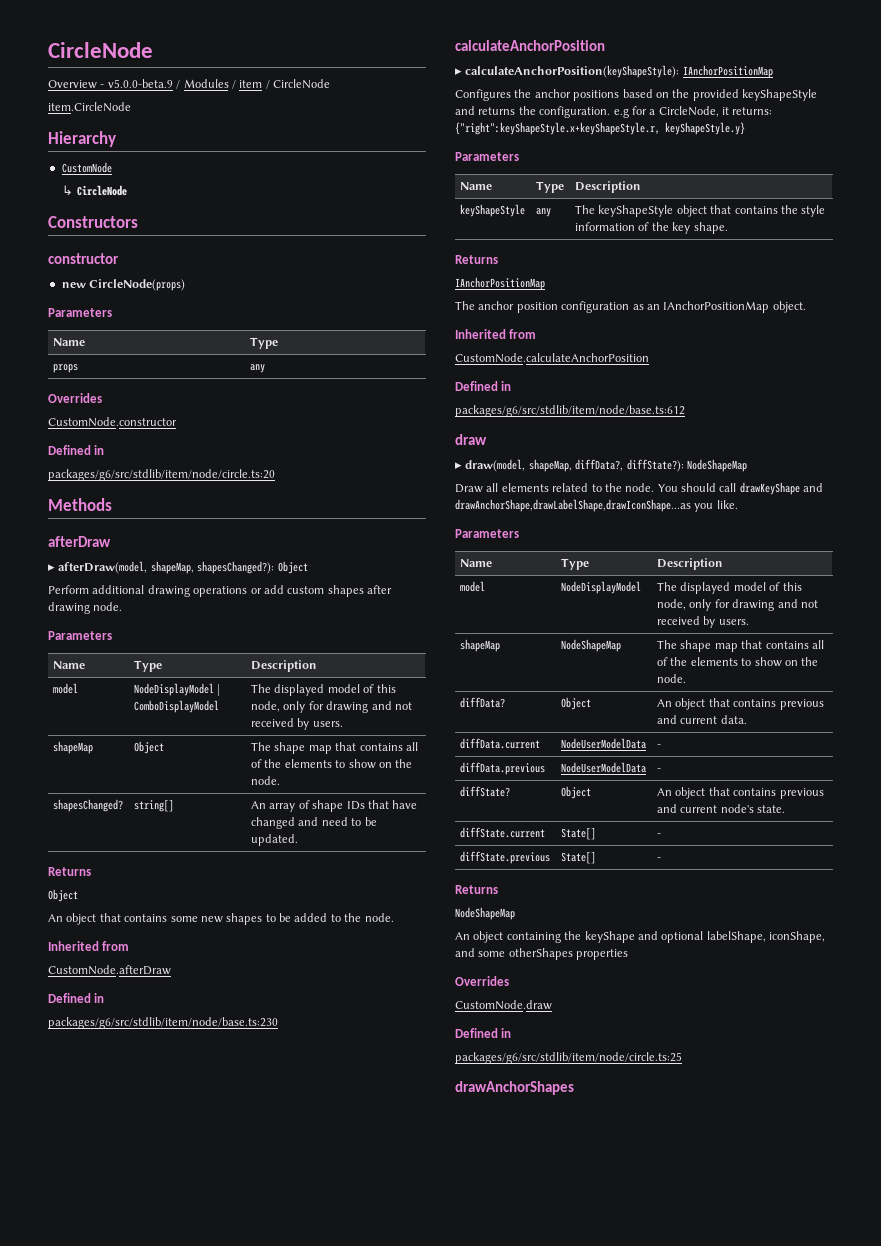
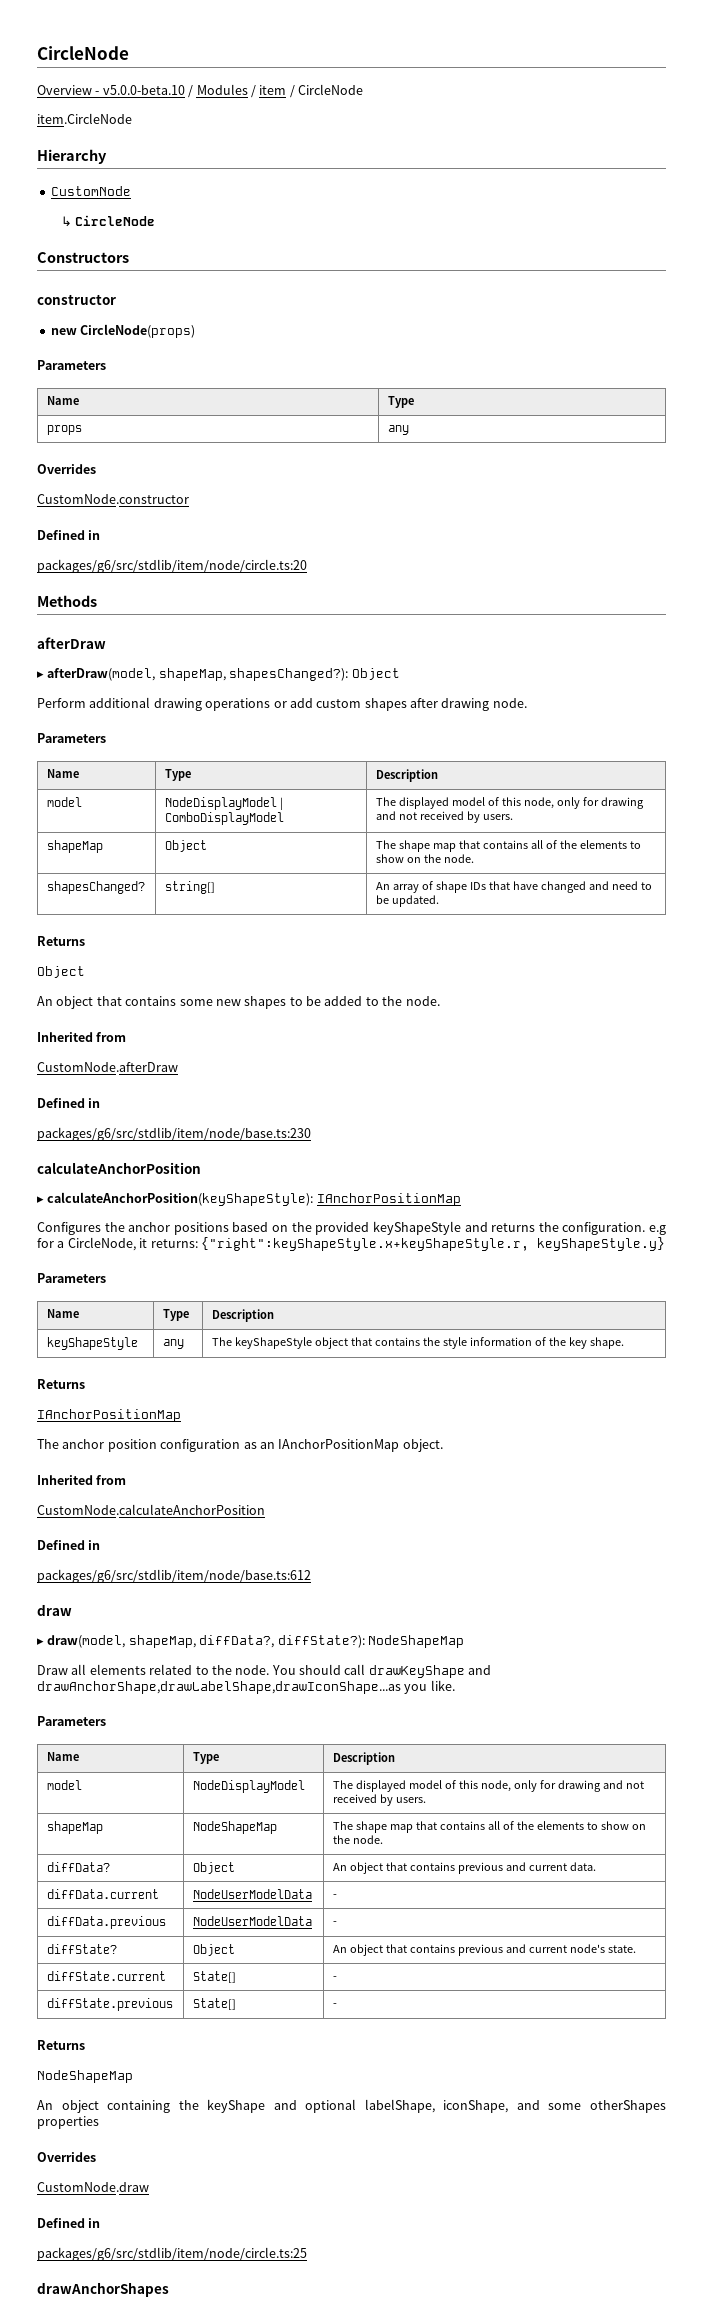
- Overview - v5.0.0-beta.9 / Modules / item / CircleNode
+ Overview - v5.0.0-beta.10 / Modules / item / CircleNode

